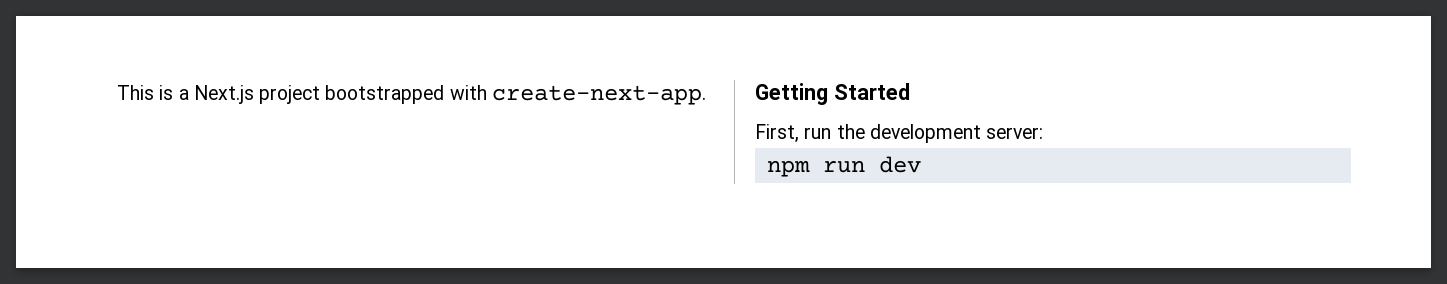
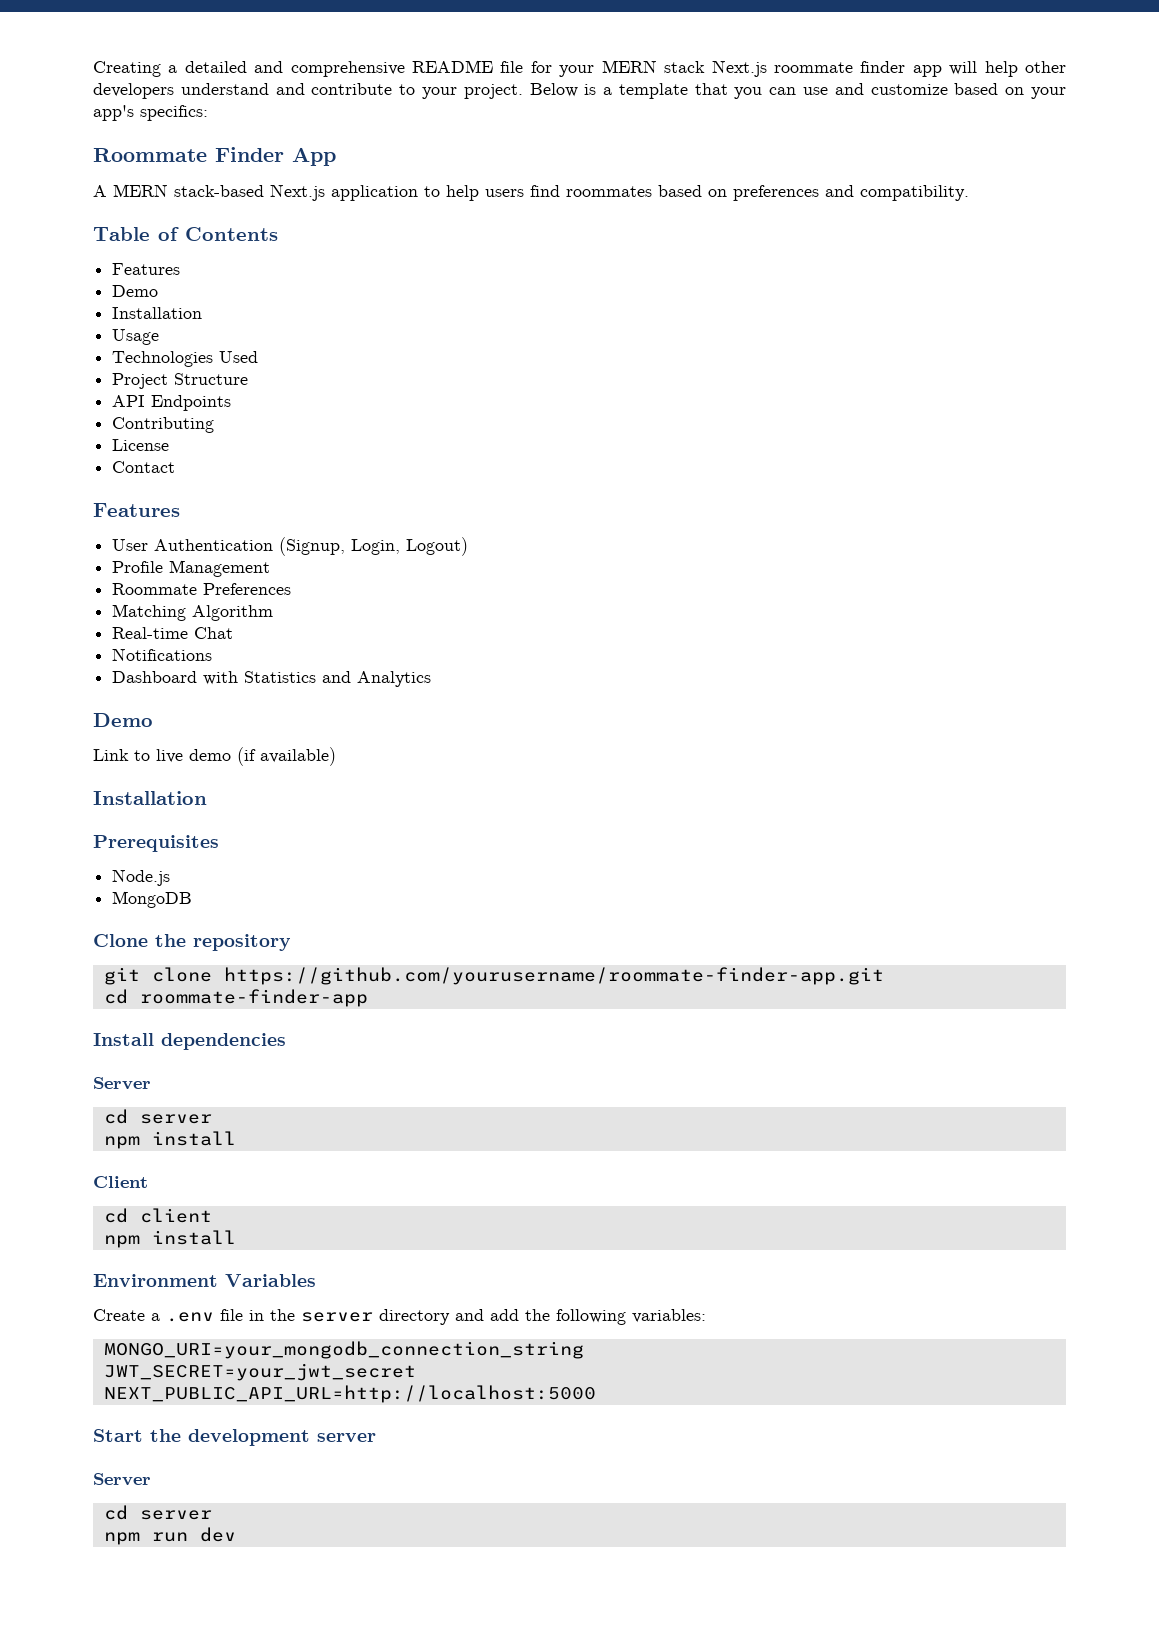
- This is a Next.js project bootstrapped with create-next-app.
- Getting Started
- First, run the development server:
+ Creating a detailed and comprehensive README file for your MERN stack Next.js roommate finder app will help other developers understand and contribute to your project. Below is a template that you can use and customize based on your app's specifics:
+ Roommate Finder App
+ A MERN stack-based Next.js application to help users find roommates based on preferences and compatibility.
+ Table of Contents
+ Features
+ Demo
+ Installation
+ Usage
+ Technologies Used
+ Project Structure
+ API Endpoints
+ Contributing
+ License
+ Contact
+ Features
+ User Authentication (Signup, Login, Logout)
+ Profile Management
+ Roommate Preferences
+ Matching Algorithm
+ Real-time Chat
+ Notifications
+ Dashboard with Statistics and Analytics
+ Demo
+ Link to live demo (if available)
+ Installation
+ Prerequisites
+ Node.js
+ MongoDB
+ Clone the repository
+ git clone https://github.com/yourusername/roommate-finder-app.git
+ cd roommate-finder-app
+ Install dependencies
+ Server
+ cd server
+ npm install
+ Client
+ cd client
+ npm install
+ Environment Variables
+ Create a .env file in the server directory and add the following variables:
+ MONGO_URI=your_mongodb_connection_string
+ JWT_SECRET=your_jwt_secret
+ NEXT_PUBLIC_API_URL=http://localhost:5000
+ Start the development server
+ Server
+ cd server

